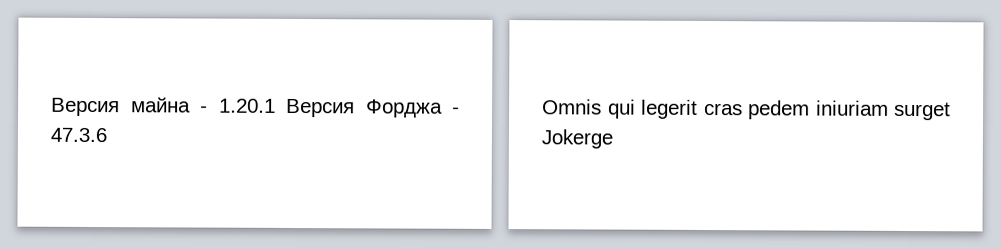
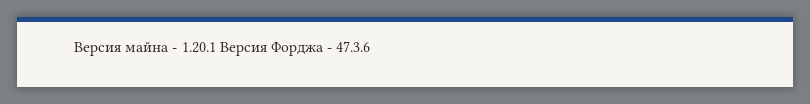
- Omnis qui legerit cras pedem iniuriam surget Jokerge

